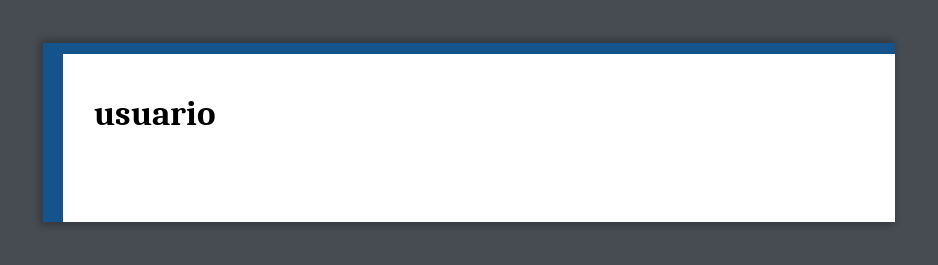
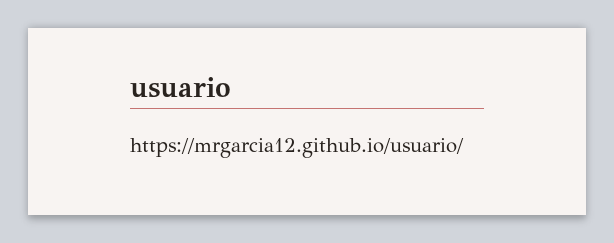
+ https://mrgarcia12.github.io/usuario/

